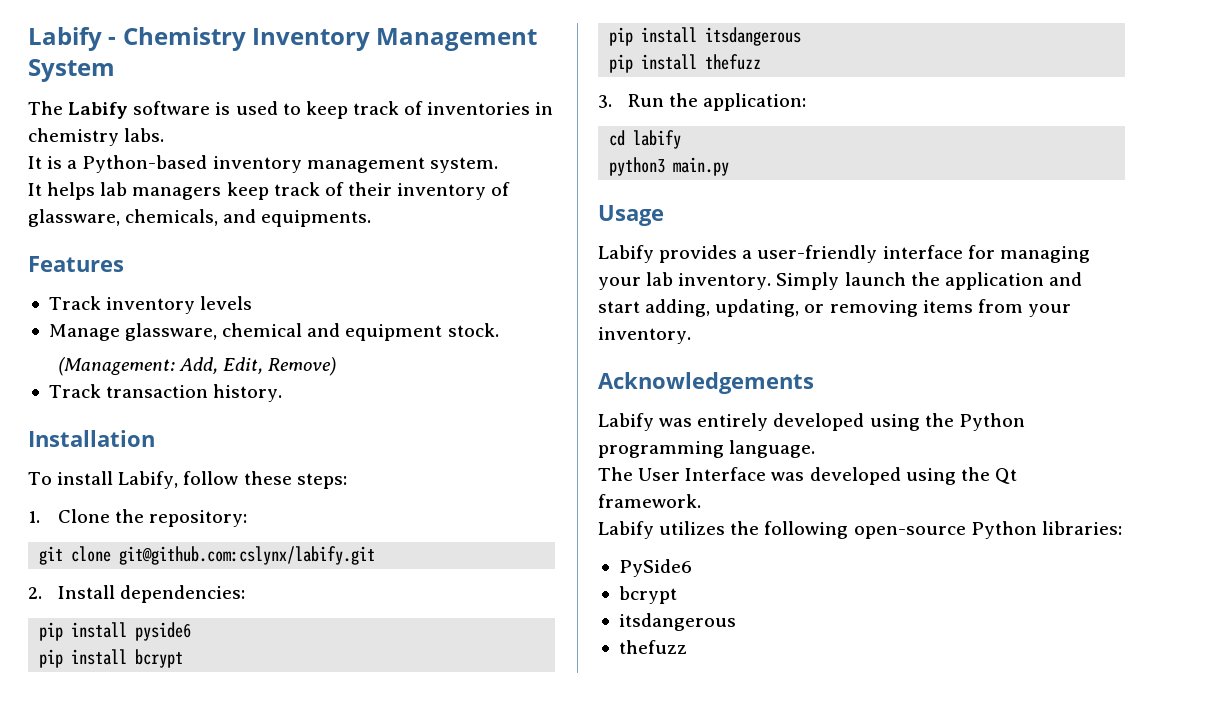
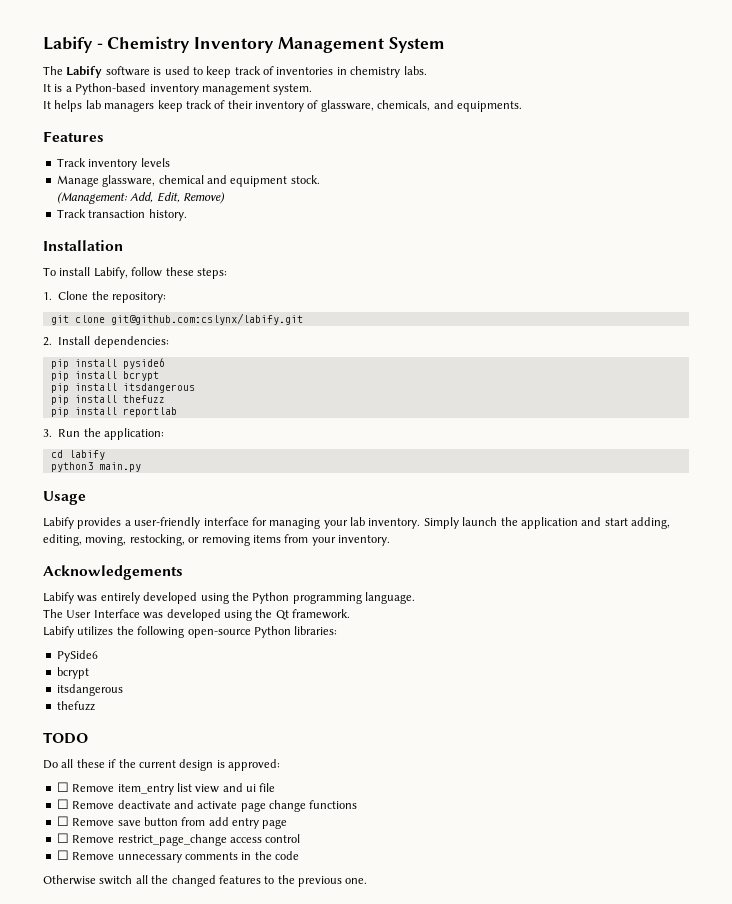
+ pip install reportlab
- Simply launch the application and start adding, updating, or removing items from your inventory.
+ Simply launch the application and start adding, editing, moving, restocking, or removing items from your inventory.
+ TODO
+ Do all these if the current design is approved:
+ ☐ Remove item_entry list view and ui file
+ ☐ Remove deactivate and activate page change functions
+ ☐ Remove save button from add entry page
+ ☐ Remove restrict_page_change access control
+ ☐ Remove unnecessary comments in the code
+ Otherwise switch all the changed features to the previous one.

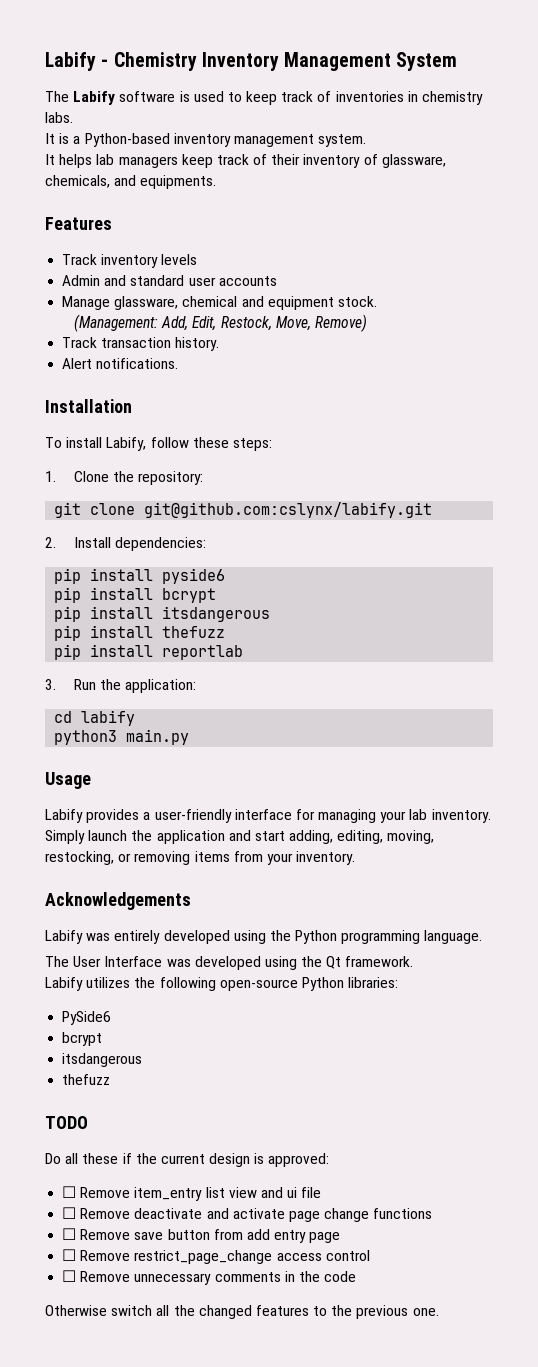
+ Admin and standard user accounts
- (Management: Add, Edit, Remove)
+ (Management: Add, Edit, Restock, Move, Remove)
+ Alert notifications.

